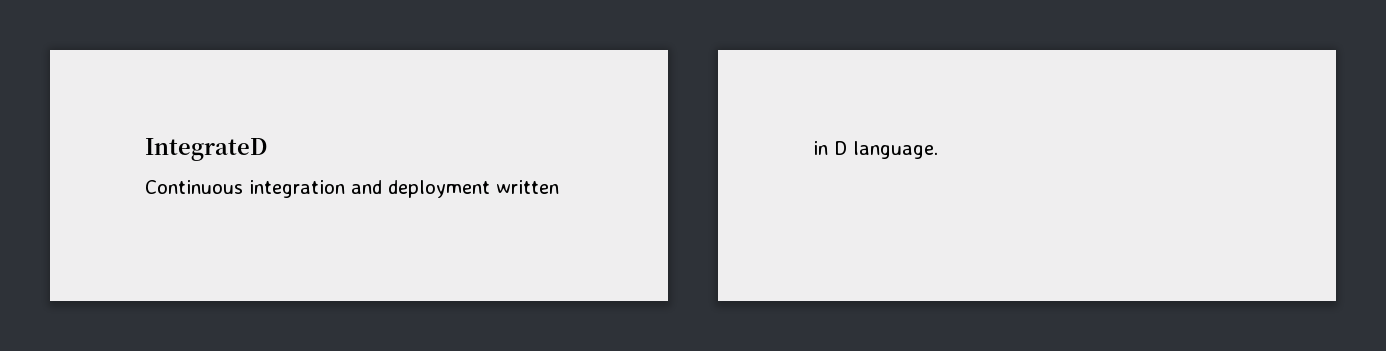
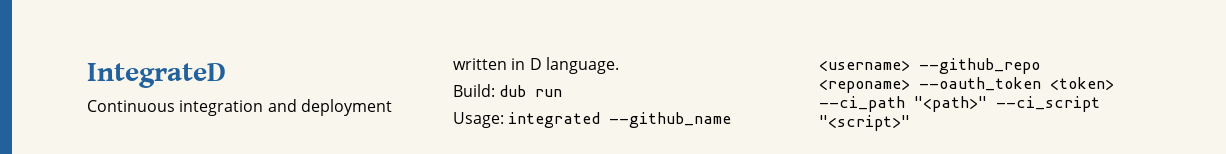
+ Build: dub run
+ Usage: integrated --github_name <username> --github_repo <reponame> --oauth_token <token> --ci_path "<path>" --ci_script "<script>"

